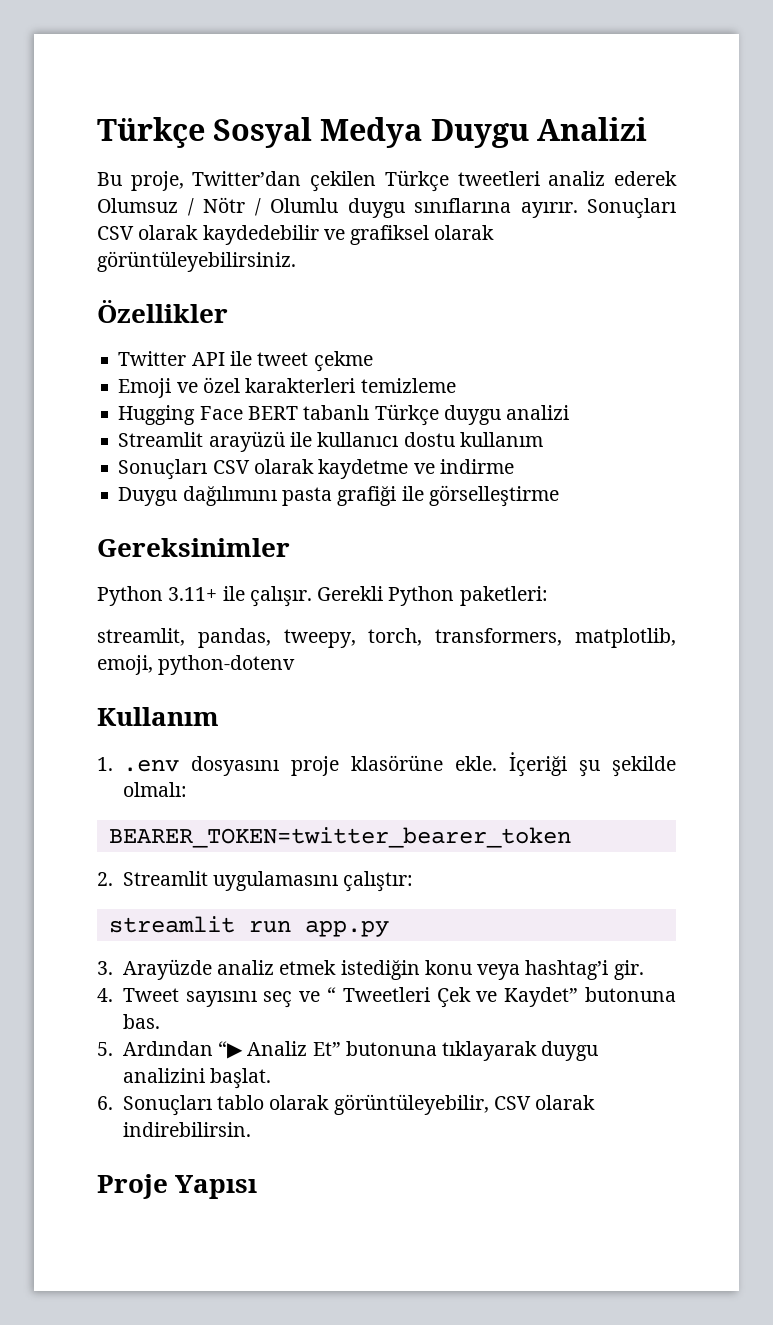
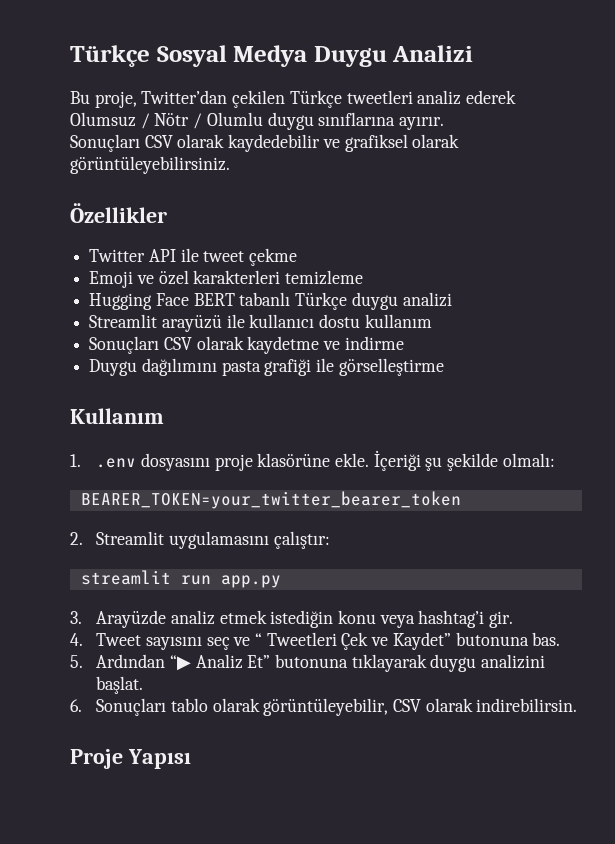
- Bu proje, Twitter’dan çekilen Türkçe tweetleri analiz ederek Olumsuz / Nötr / Olumlu duygu sınıflarına ayırır. Sonuçları CSV olarak kaydedebilir ve grafiksel olarak görüntüleyebilirsiniz.
+ Bu proje, Twitter’dan çekilen Türkçe tweetleri analiz ederek Olumsuz / Nötr / Olumlu duygu sınıflarına ayırır.
+ Sonuçları CSV olarak kaydedebilir ve grafiksel olarak görüntüleyebilirsiniz.
- Gereksinimler
- Python 3.11+ ile çalışır. Gerekli Python paketleri:
- streamlit, pandas, tweepy, torch, transformers, matplotlib, emoji, python-dotenv
- BEARER_TOKEN=twitter_bearer_token
+ BEARER_TOKEN=your_twitter_bearer_token

